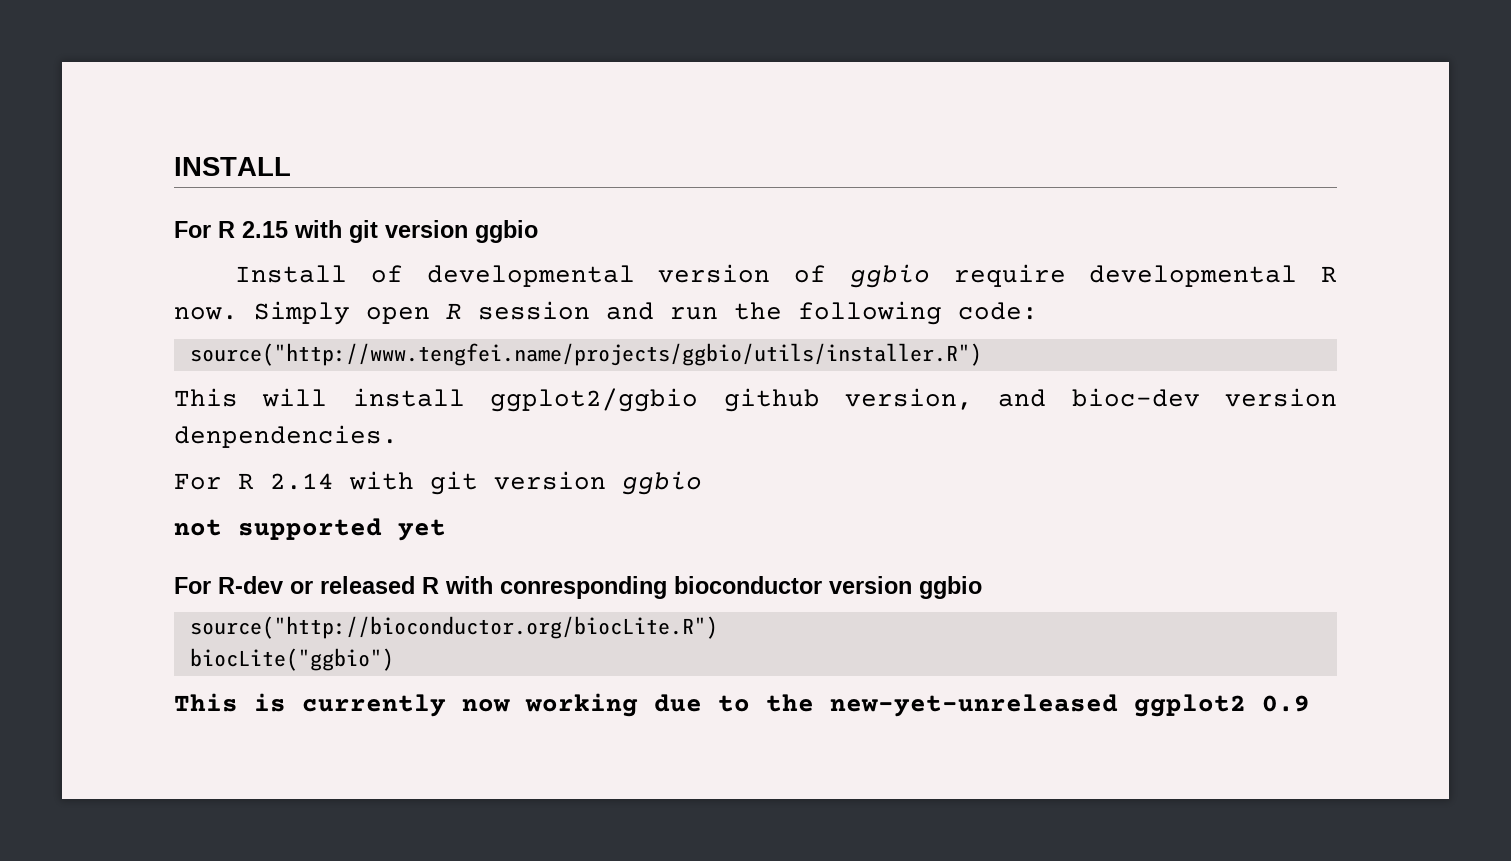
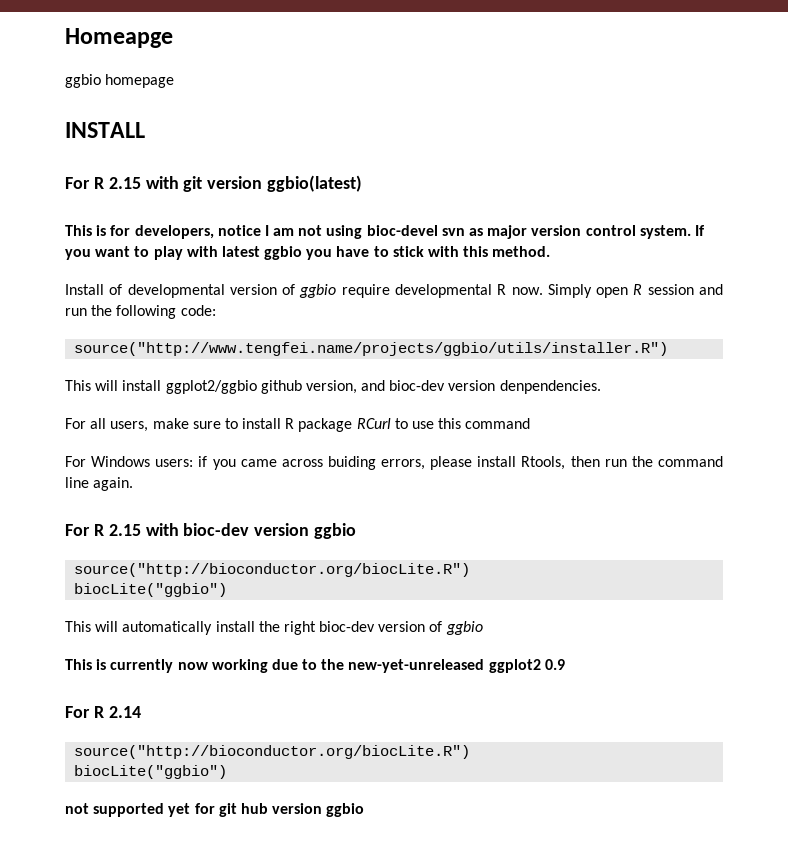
+ Homeapge
+ ggbio homepage
- For R 2.15 with git version ggbio
+ For R 2.15 with git version ggbio(latest)
+ This is for developers, notice I am not using bioc-devel svn as major version control system. If you want to play with latest ggbio you have to stick with this method.
- For R 2.14 with git version ggbio
- not supported yet
- For R-dev or released R with conresponding bioconductor version ggbio
+ For all users, make sure to install R package RCurl to use this command
+ For Windows users: if you came across buiding errors, please install Rtools, then run the command line again.
+ For R 2.15 with bioc-dev version ggbio
  source("http://bioconductor.org/biocLite.R")
  biocLite("ggbio")
+ This will automatically install the right bioc-dev version of ggbio
+ For R 2.14
+ source("http://bioconductor.org/biocLite.R")
+ biocLite("ggbio")
+ not supported yet for git hub version ggbio

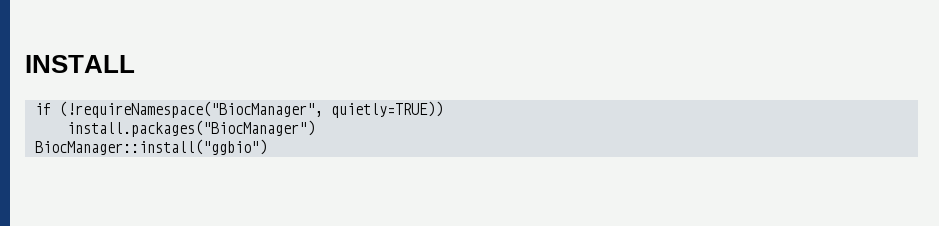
- Homeapge
- ggbio homepage
  INSTALL
- For R 2.15 with git version ggbio(latest)
- This is for developers, notice I am not using bioc-devel svn as major version control system. If you want to play with latest ggbio you have to stick with this method.
- Install of developmental version of ggbio require developmental R now. Simply open R session and run the following code:
- source("http://www.tengfei.name/projects/ggbio/utils/installer.R")
- This will install ggplot2/ggbio github version, and bioc-dev version denpendencies.
- For all users, make sure to install R package RCurl to use this command
- For Windows users: if you came across buiding errors, please install Rtools, then run the command line again.
- For R 2.15 with bioc-dev version ggbio
- source("http://bioconductor.org/biocLite.R")
- biocLite("ggbio")
- This will automatically install the right bioc-dev version of ggbio
- This is currently now working due to the new-yet-unreleased ggplot2 0.9
- For R 2.14
- source("http://bioconductor.org/biocLite.R")
- biocLite("ggbio")
- not supported yet for git hub version ggbio
+ if (!requireNamespace("BiocManager", quietly=TRUE))
+ install.packages("BiocManager")
+ BiocManager::install("ggbio")

